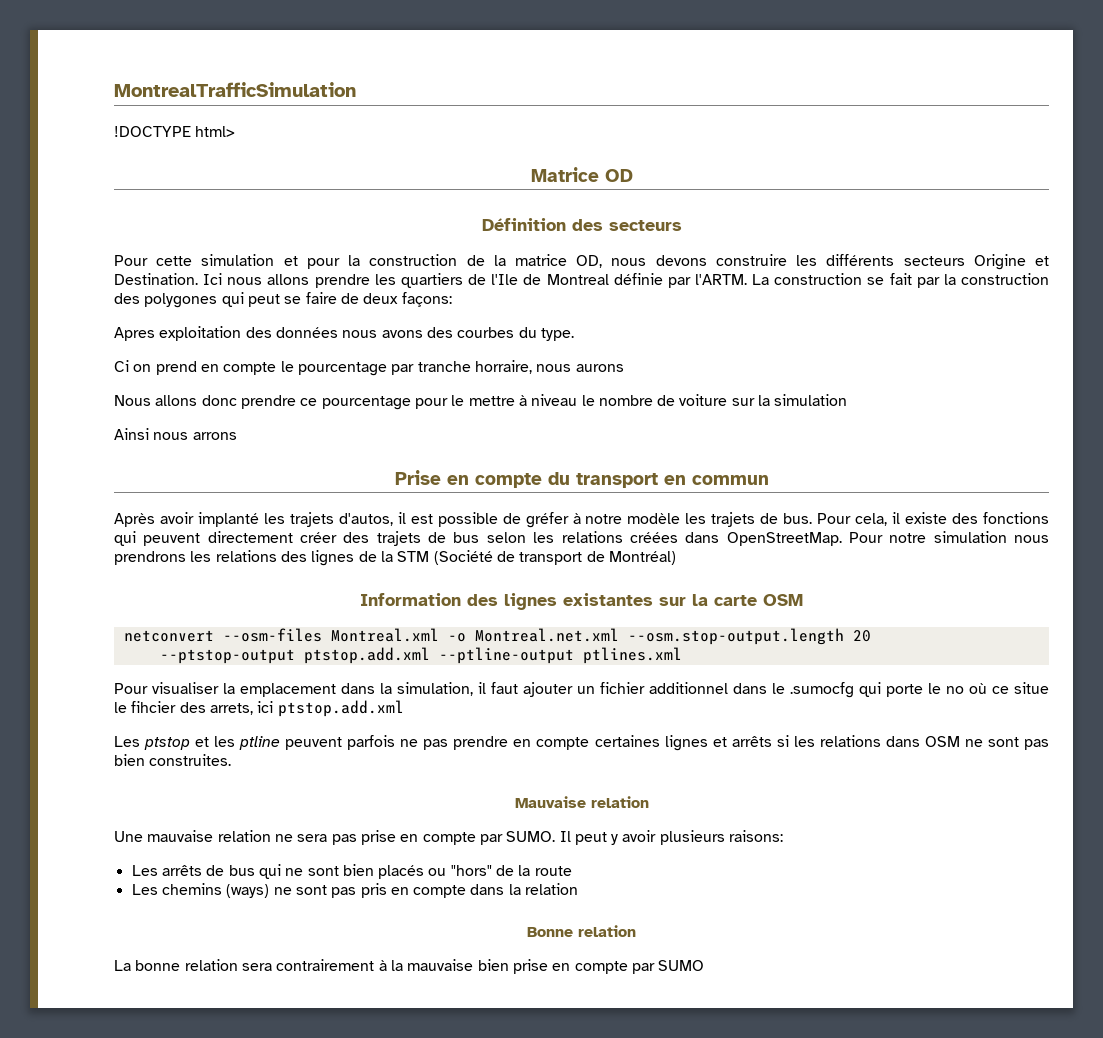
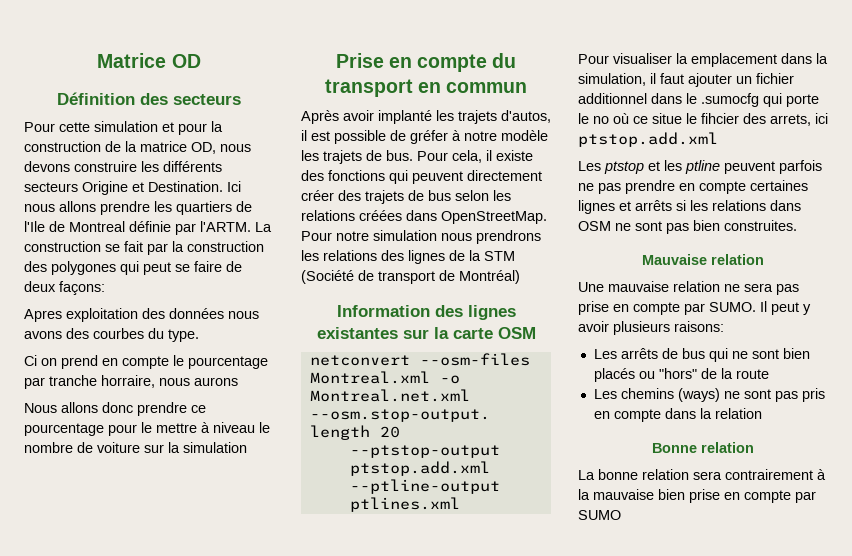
- MontrealTrafficSimulation
- !DOCTYPE html>
- Ainsi nous arrons

